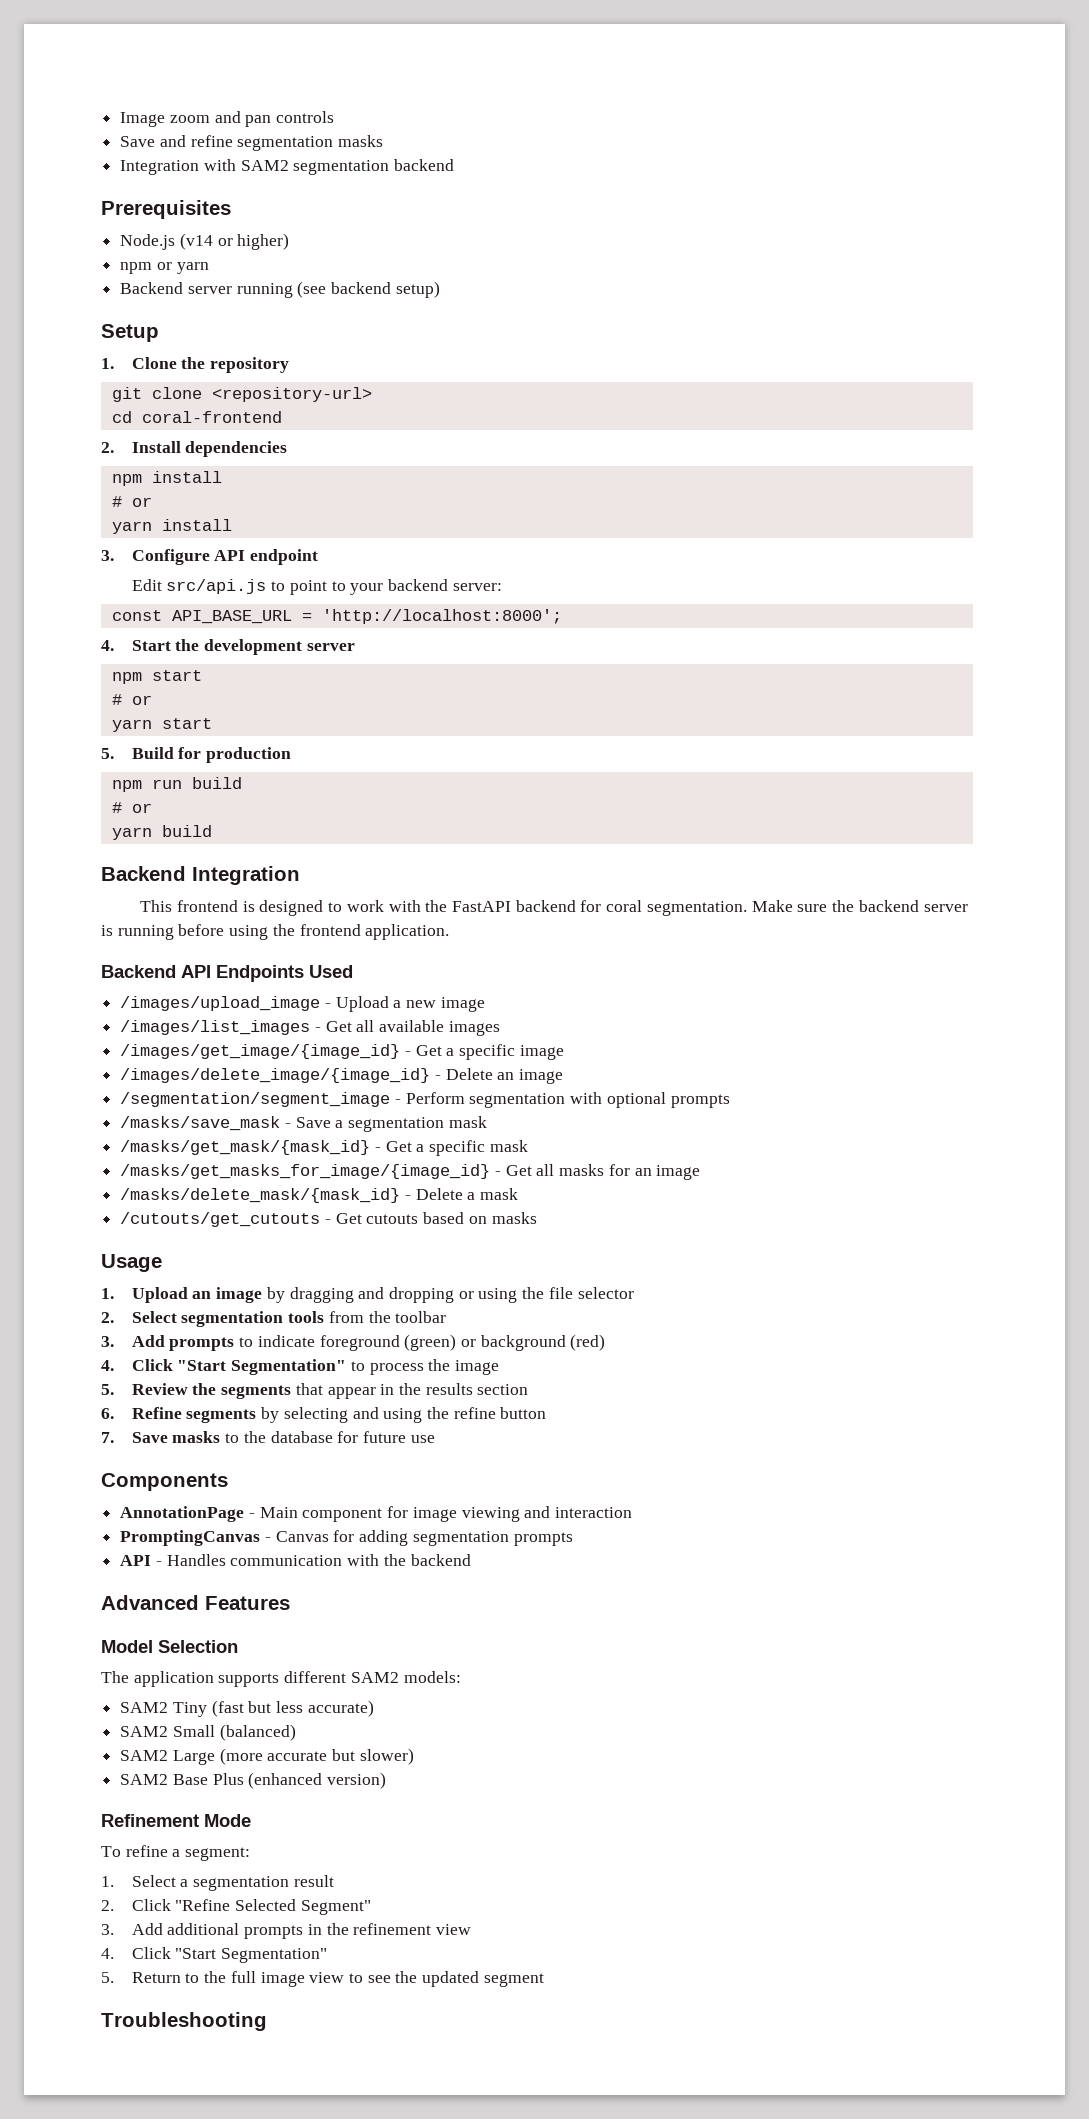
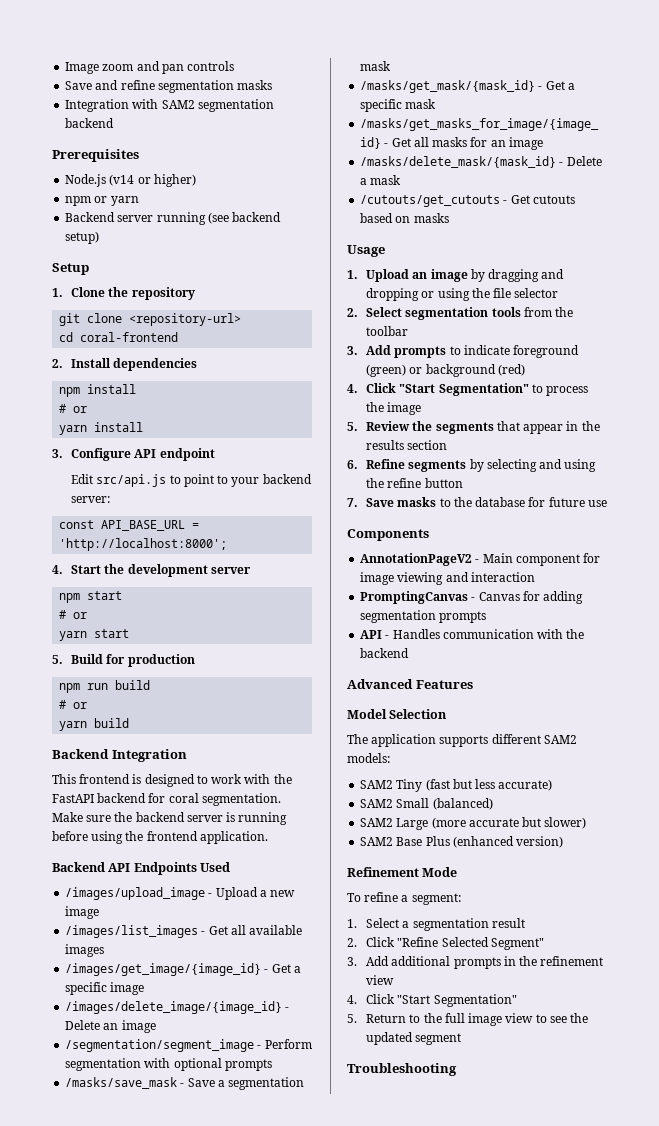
- AnnotationPage - Main component for image viewing and interaction
+ AnnotationPageV2 - Main component for image viewing and interaction

